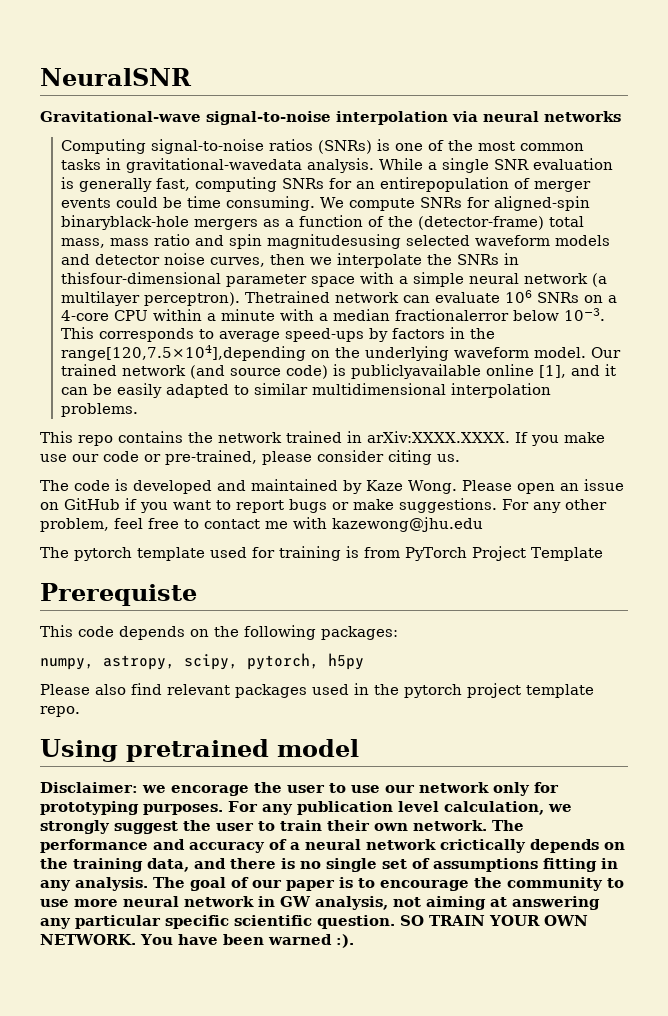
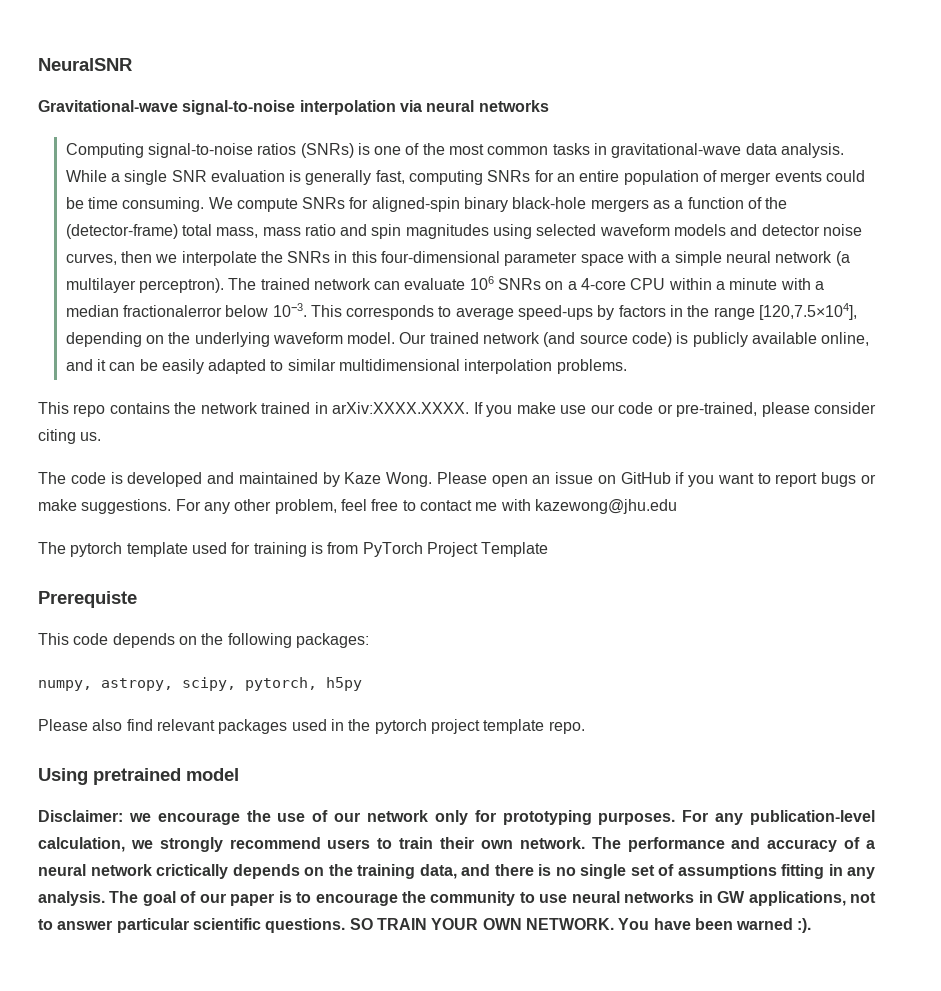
- Computing signal-to-noise ratios (SNRs) is one of the most common tasks in gravitational-wavedata analysis.
+ Computing signal-to-noise ratios (SNRs) is one of the most common tasks in gravitational-wave data analysis.
- While a single SNR evaluation is generally fast, computing SNRs for an entirepopulation of merger events could be time consuming.
+ While a single SNR evaluation is generally fast, computing SNRs for an entire population of merger events could be time consuming.
- We compute SNRs for aligned-spin binaryblack-hole mergers as a function of the (detector-frame) total mass, mass ratio and spin magnitudesusing selected waveform models and detector noise curves, then we interpolate the SNRs in thisfour-dimensional parameter space with a simple neural network (a multilayer perceptron).
+ We compute SNRs for aligned-spin binary black-hole mergers as a function of the (detector-frame) total mass, mass ratio and spin magnitudes using selected waveform models and detector noise curves, then we interpolate the SNRs in this four-dimensional parameter space with a simple neural network (a multilayer perceptron).
- Thetrained network can evaluate 106 SNRs on a 4-core CPU within a minute with a median fractionalerror below 10−3.
+ The trained network can evaluate 106 SNRs on a 4-core CPU within a minute with a median fractionalerror below 10−3.
- This corresponds to average speed-ups by factors in the range[120,7.5×104],depending on the underlying waveform model.
+ This corresponds to average speed-ups by factors in the range [120,7.5×104], depending on the underlying waveform model.
- Our trained network (and source code) is publiclyavailable online [1], and it can be easily adapted to similar multidimensional interpolation problems.
+ Our trained network (and source code) is publicly available online, and it can be easily adapted to similar multidimensional interpolation problems.
- Disclaimer: we encorage the user to use our network only for prototyping purposes.
+ Disclaimer: we encourage the use of our network only for prototyping purposes.
- For any publication level calculation, we strongly suggest the user to train their own network.
+ For any publication-level calculation, we strongly recommend users to train their own network.
- The goal of our paper is to encourage the community to use more neural network in GW analysis, not aiming at answering any particular specific scientific question.
+ The goal of our paper is to encourage the community to use neural networks in GW applications, not to answer particular scientific questions.

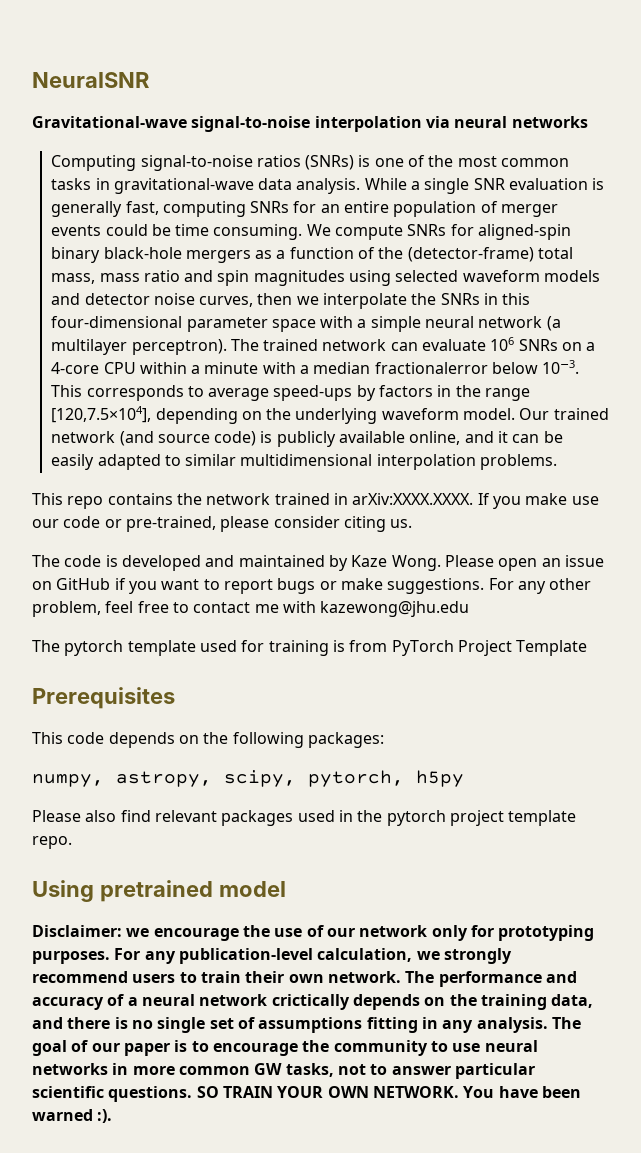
- Prerequiste
+ Prerequisites
- The goal of our paper is to encourage the community to use neural networks in GW applications, not to answer particular scientific questions.
+ The goal of our paper is to encourage the community to use neural networks in more common GW tasks, not to answer particular scientific questions.

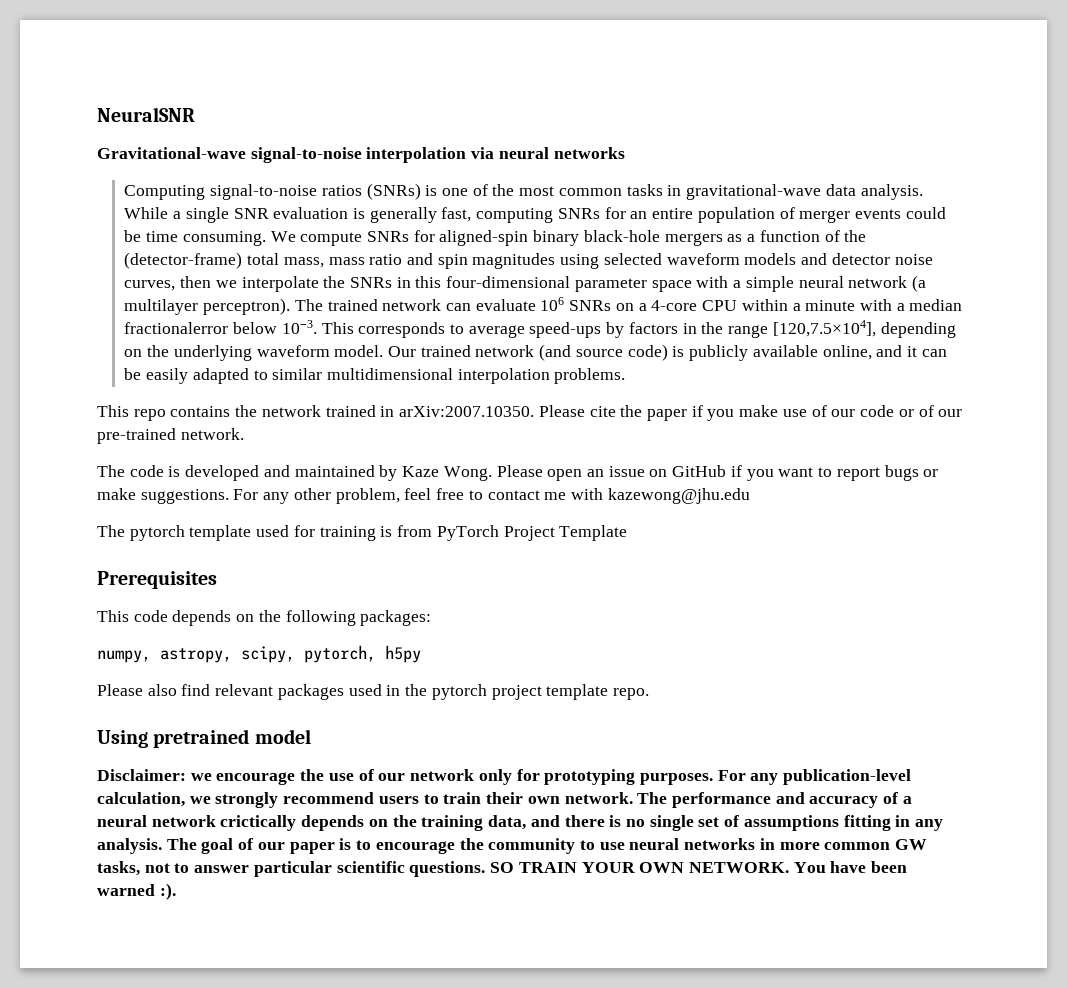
- This repo contains the network trained in arXiv:XXXX.XXXX. If you make use our code or pre-trained, please consider citing us.
+ This repo contains the network trained in arXiv:2007.10350. Please cite the paper if you make use of our code or of our pre-trained network.

